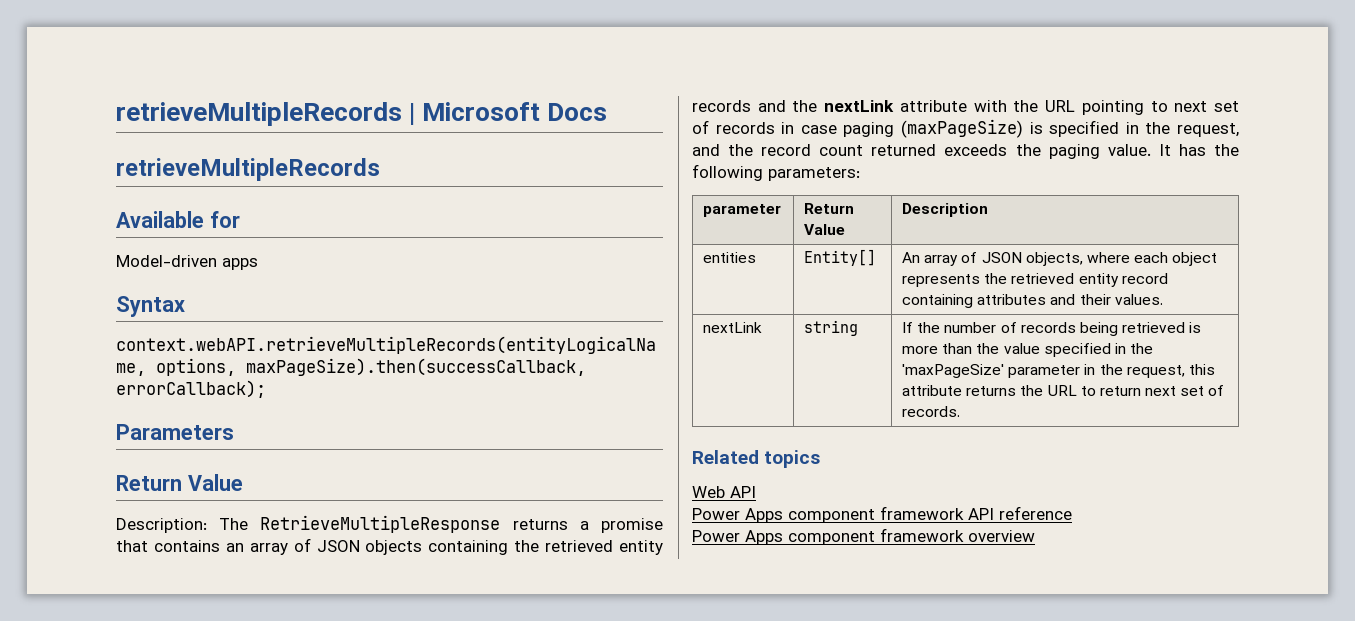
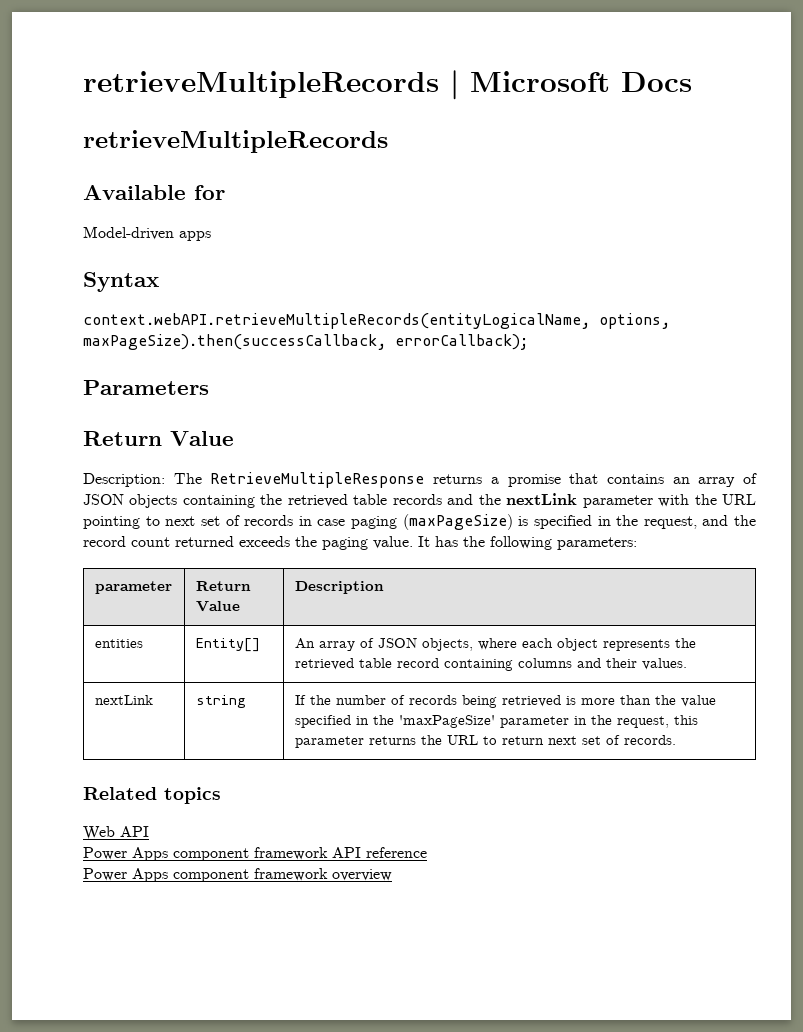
- Description: The RetrieveMultipleResponse returns a promise that contains an array of JSON objects containing the retrieved entity records and the nextLink attribute with the URL pointing to next set of records in case paging (maxPageSize) is specified in the request, and the record count returned exceeds the paging value.
+ Description: The RetrieveMultipleResponse returns a promise that contains an array of JSON objects containing the retrieved table records and the nextLink parameter with the URL pointing to next set of records in case paging (maxPageSize) is specified in the request, and the record count returned exceeds the paging value.
- entities | Entity[] | An array of JSON objects, where each object represents the retrieved entity record containing attributes and their values.
+ entities | Entity[] | An array of JSON objects, where each object represents the retrieved table record containing columns and their values.
- nextLink | string | If the number of records being retrieved is more than the value specified in the 'maxPageSize' parameter in the request, this attribute returns the URL to return next set of records.
+ nextLink | string | If the number of records being retrieved is more than the value specified in the 'maxPageSize' parameter in the request, this parameter returns the URL to return next set of records.

